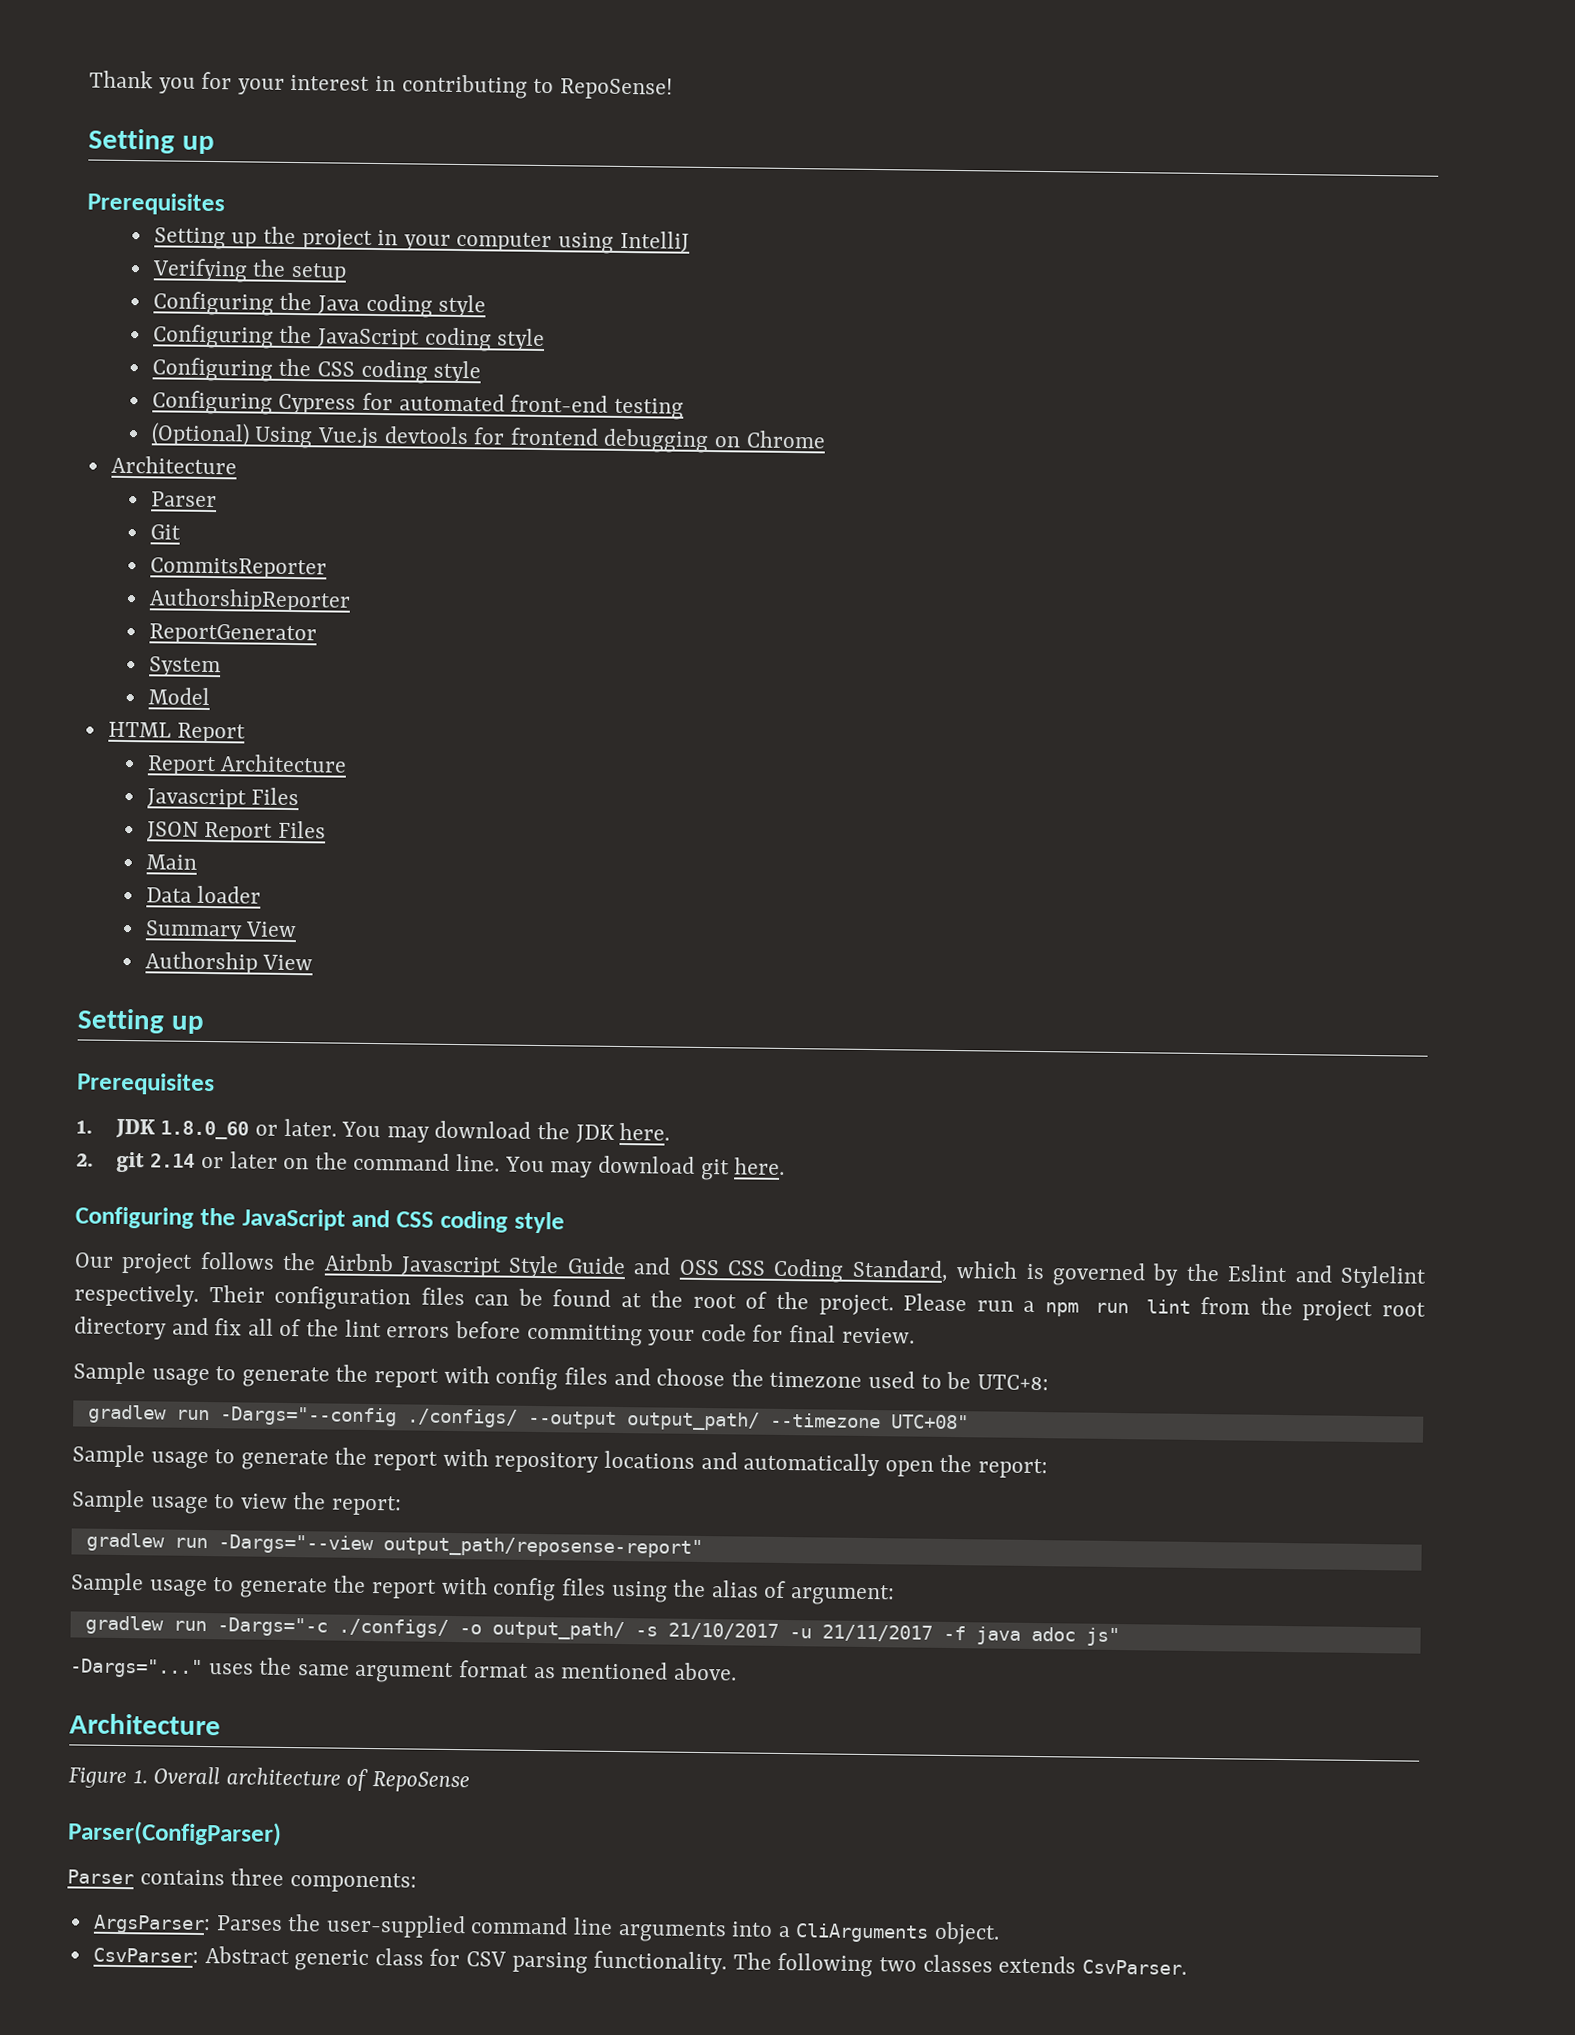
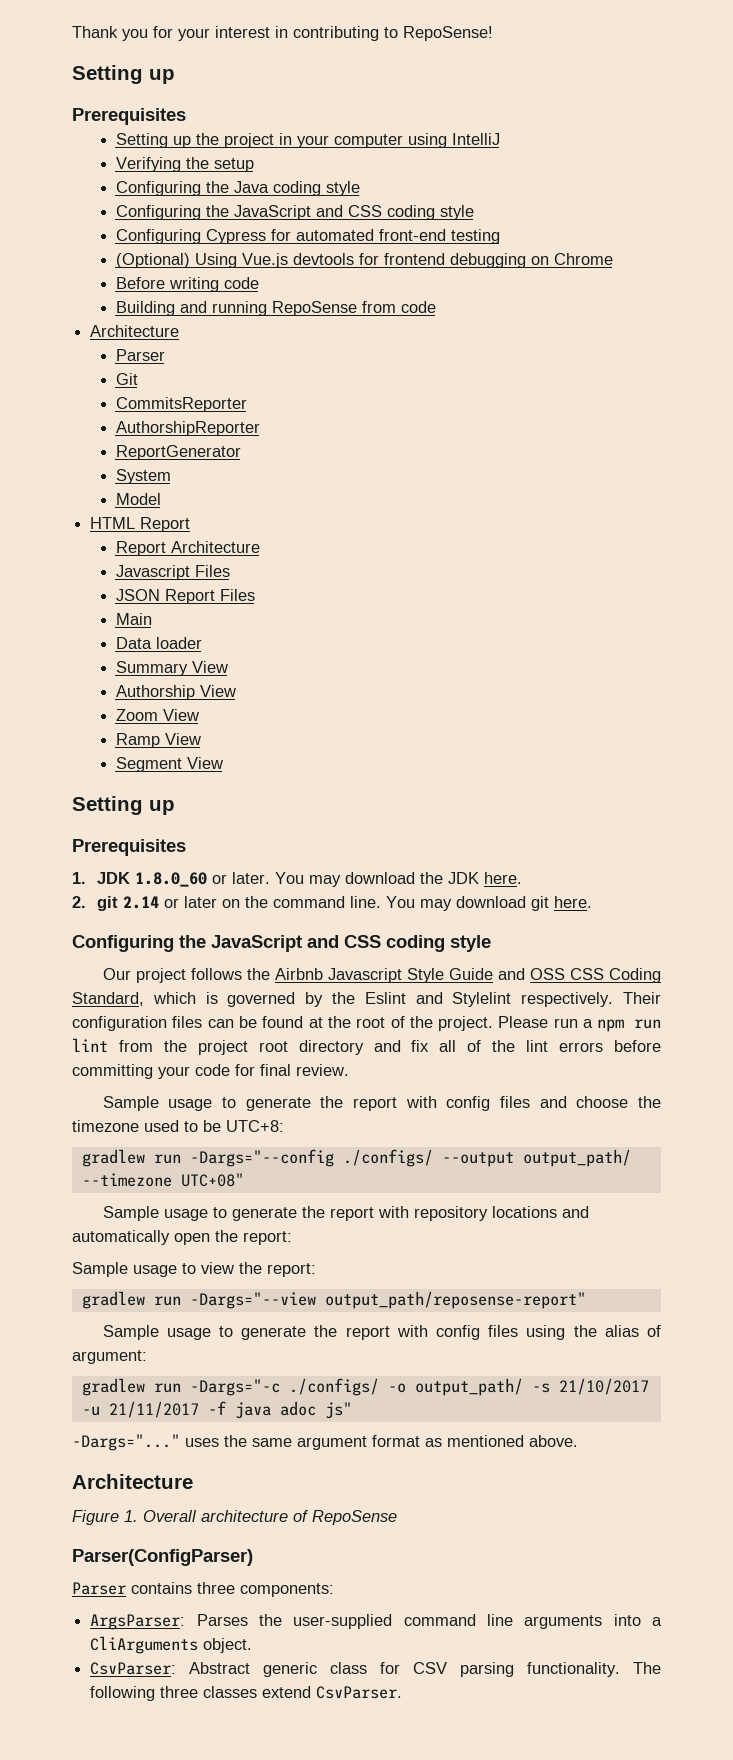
  Configuring the Java coding style
- Configuring the JavaScript coding style
- Configuring the CSS coding style
+ Configuring the JavaScript and CSS coding style
+ Before writing code
+ Building and running RepoSense from code
+ Zoom View
+ Ramp View
+ Segment View
- The following two classes extends CsvParser.
+ The following three classes extend CsvParser.

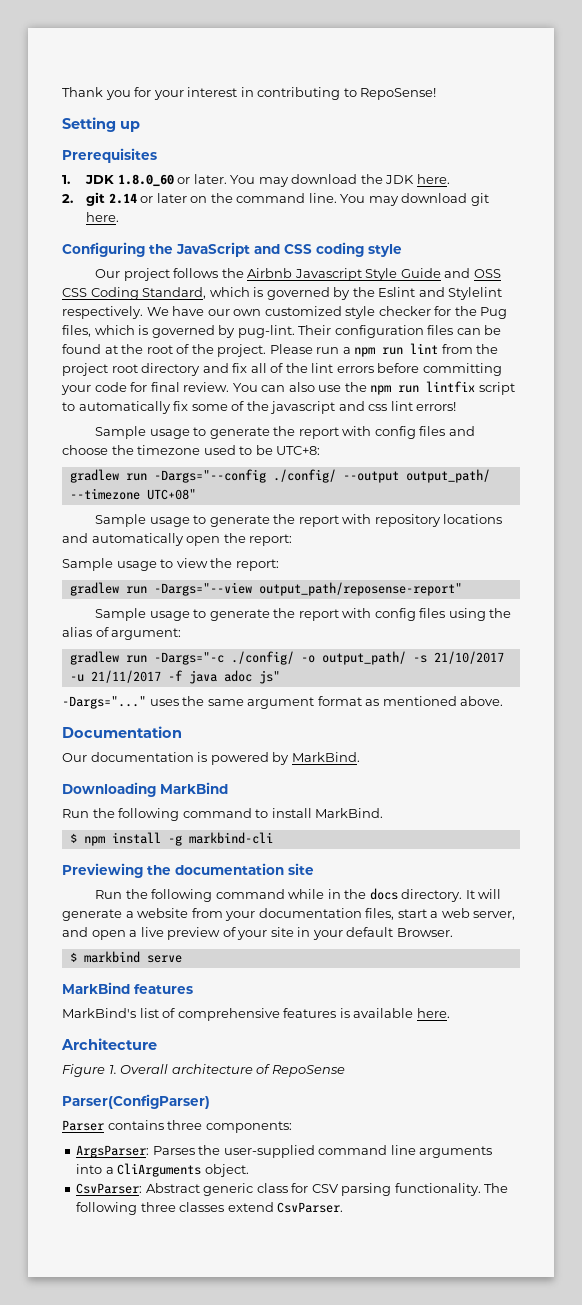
- Setting up the project in your computer using IntelliJ
- Verifying the setup
- Configuring the Java coding style
- Configuring the JavaScript and CSS coding style
- Configuring Cypress for automated front-end testing
- (Optional) Using Vue.js devtools for frontend debugging on Chrome
- Before writing code
- Building and running RepoSense from code
- Architecture
- Parser
- Git
- CommitsReporter
- AuthorshipReporter
- ReportGenerator
- System
- Model
- HTML Report
- Report Architecture
- Javascript Files
- JSON Report Files
- Main
- Data loader
- Summary View
- Authorship View
- Zoom View
- Ramp View
- Segment View
- Setting up
- Prerequisites
+ We have our own customized style checker for the Pug files, which is governed by pug-lint.
+ You can also use the npm run lintfix script to automatically fix some of the javascript and css lint errors!
- gradlew run -Dargs="--config ./configs/ --output output_path/ --timezone UTC+08"
+ gradlew run -Dargs="--config ./config/ --output output_path/ --timezone UTC+08"
- gradlew run -Dargs="-c ./configs/ -o output_path/ -s 21/10/2017 -u 21/11/2017 -f java adoc js"
+ gradlew run -Dargs="-c ./config/ -o output_path/ -s 21/10/2017 -u 21/11/2017 -f java adoc js"
+ Documentation
+ Our documentation is powered by MarkBind.
+ Downloading MarkBind
+ Run the following command to install MarkBind.
+ $ npm install -g markbind-cli
+ Previewing the documentation site
+ Run the following command while in the docs directory. It will generate a website from your documentation files, start a web server, and open a live preview of your site in your default Browser.
+ $ markbind serve
+ MarkBind features
+ MarkBind's list of comprehensive features is available here.

